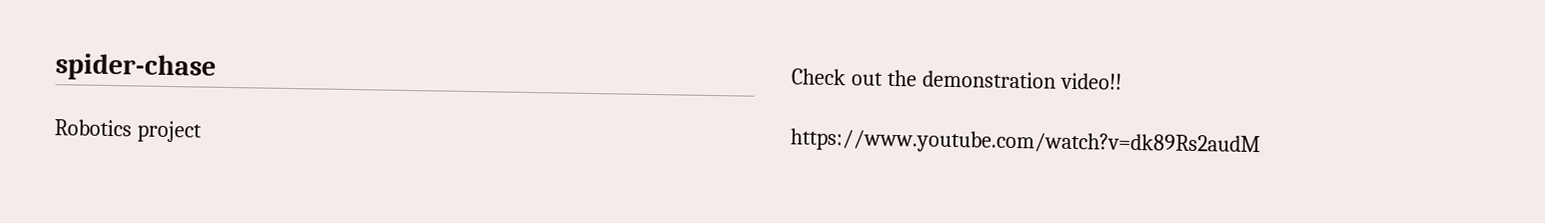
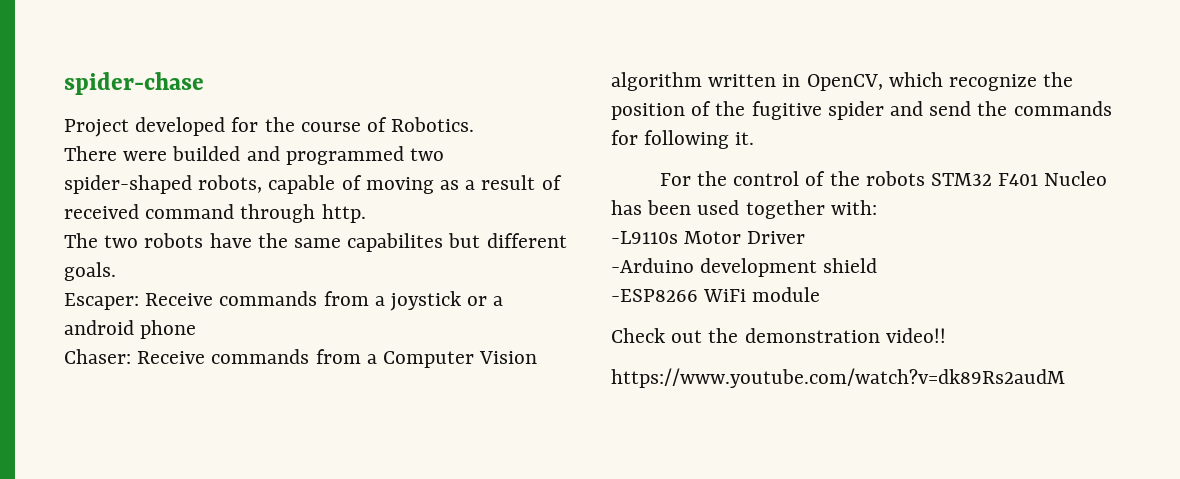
- Robotics project
+ Project developed for the course of Robotics.
+ There were builded and programmed two spider-shaped robots, capable of moving as a result of received command through http.
+ The two robots have the same capabilites but different goals.
+ Escaper: Receive commands from a joystick or a android phone
+ Chaser: Receive commands from a Computer Vision algorithm written in OpenCV, which recognize the position of the fugitive spider and send the commands for following it.
+ For the control of the robots STM32 F401 Nucleo has been used together with:
+ -L9110s Motor Driver
+ -Arduino development shield
+ -ESP8266 WiFi module

